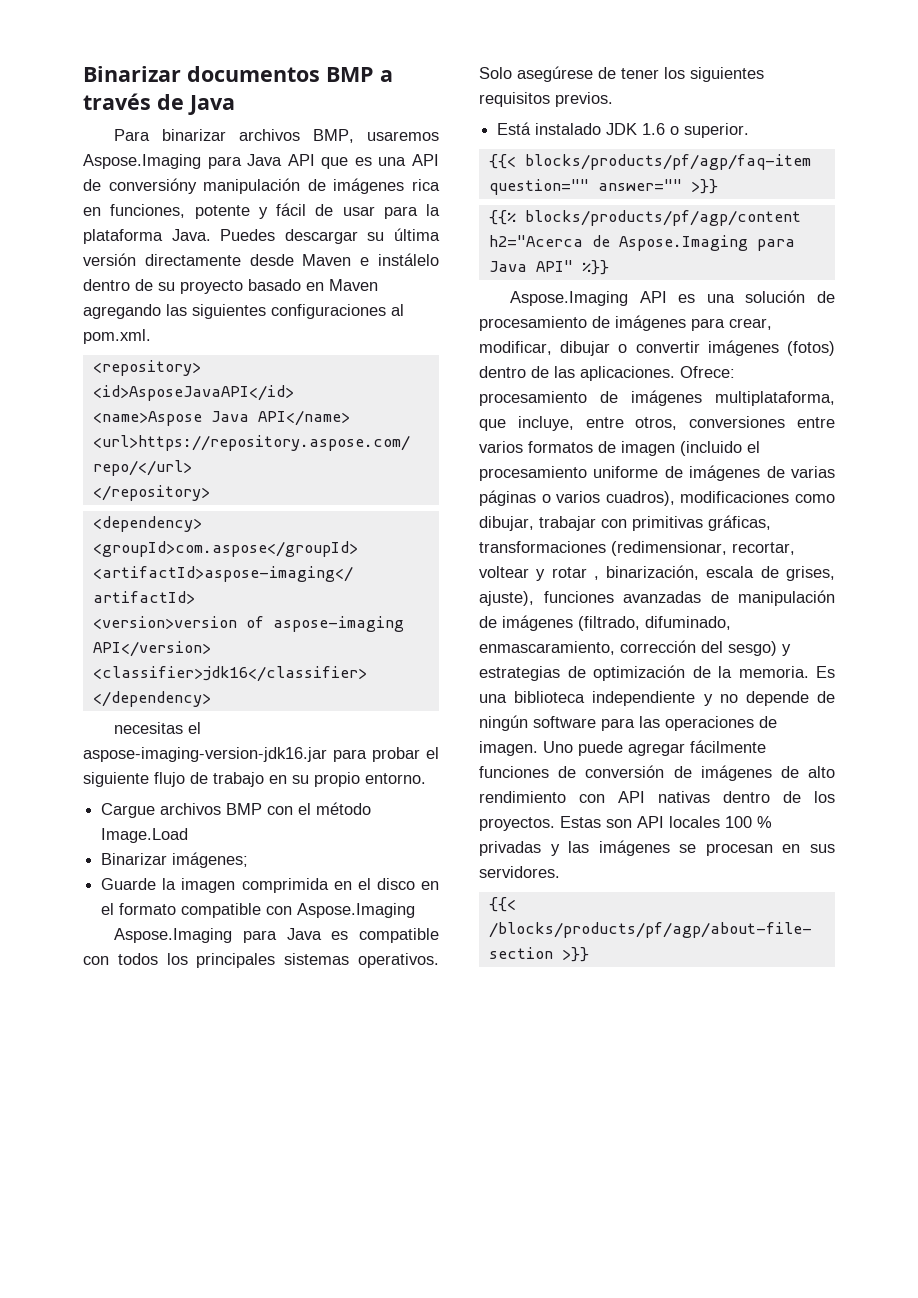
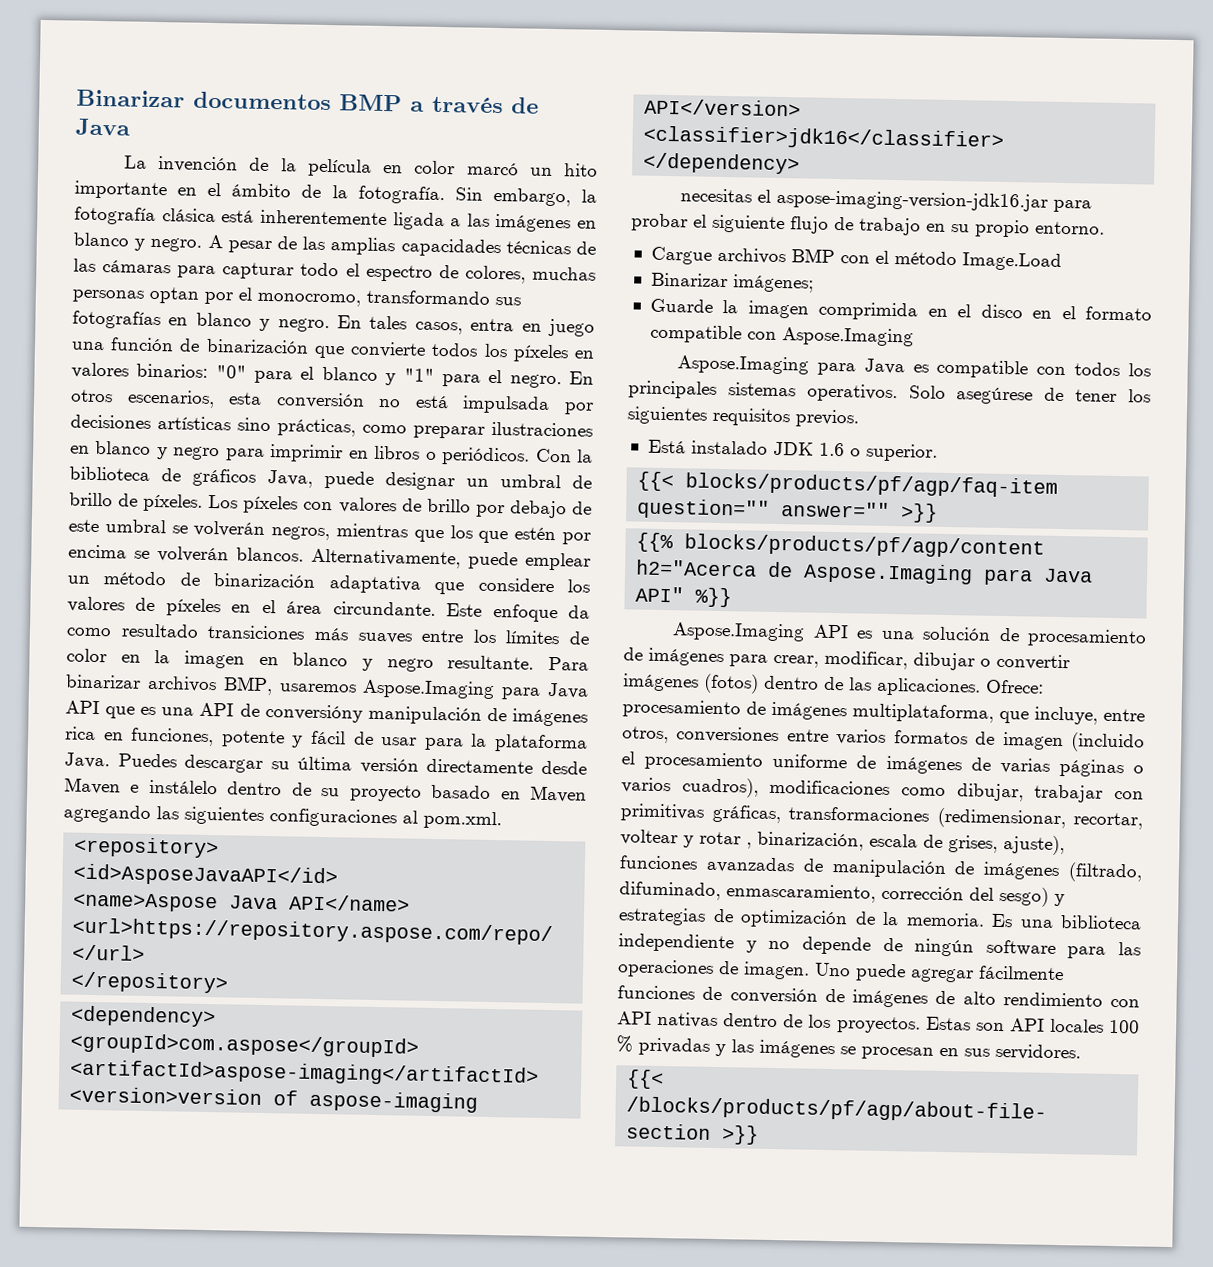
+ La invención de la película en color marcó un hito importante en el ámbito de la fotografía. Sin embargo, la fotografía clásica está inherentemente ligada a las imágenes en blanco y negro. A pesar de las amplias capacidades técnicas de las cámaras para capturar todo el espectro de colores, muchas personas optan por el monocromo, transformando sus fotografías en blanco y negro. En tales casos, entra en juego una función de binarización que convierte todos los píxeles en valores binarios: "0" para el blanco y "1" para el negro. En otros escenarios, esta conversión no está impulsada por decisiones artísticas sino prácticas, como preparar ilustraciones en blanco y negro para imprimir en libros o periódicos. Con la biblioteca de gráficos Java, puede designar un umbral de brillo de píxeles. Los píxeles con valores de brillo por debajo de este umbral se volverán negros, mientras que los que estén por encima se volverán blancos. Alternativamente, puede emplear un método de binarización adaptativa que considere los valores de píxeles en el área circundante. Este enfoque da como resultado transiciones más suaves entre los límites de color en la imagen en blanco y negro resultante.

